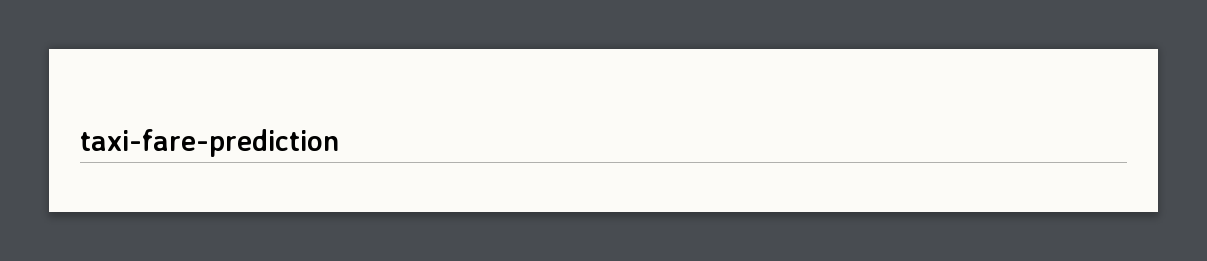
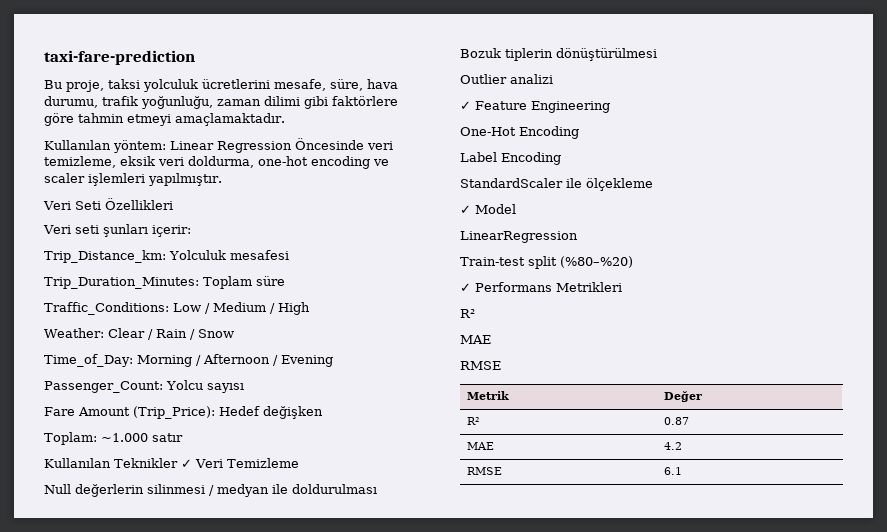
+ Bu proje, taksi yolculuk ücretlerini mesafe, süre, hava durumu, trafik yoğunluğu, zaman dilimi gibi faktörlere göre tahmin etmeyi amaçlamaktadır.
+ Kullanılan yöntem: Linear Regression Öncesinde veri temizleme, eksik veri doldurma, one-hot encoding ve scaler işlemleri yapılmıştır.
+ Veri Seti Özellikleri
+ Veri seti şunları içerir:
+ Trip_Distance_km: Yolculuk mesafesi
+ Trip_Duration_Minutes: Toplam süre
+ Traffic_Conditions: Low / Medium / High
+ Weather: Clear / Rain / Snow
+ Time_of_Day: Morning / Afternoon / Evening
+ Passenger_Count: Yolcu sayısı
+ Fare Amount (Trip_Price): Hedef değişken
+ Toplam: ~1.000 satır
+ Kullanılan Teknikler ✓ Veri Temizleme
+ Null değerlerin silinmesi / medyan ile doldurulması
+ Bozuk tiplerin dönüştürülmesi
+ Outlier analizi
+ ✓ Feature Engineering
+ One-Hot Encoding
+ Label Encoding
+ StandardScaler ile ölçekleme
+ ✓ Model
+ LinearRegression
+ Train-test split (%80–%20)
+ ✓ Performans Metrikleri
+ R²
+ MAE
+ RMSE
+ Metrik | Değer
+ R² | 0.87
+ MAE | 4.2
+ RMSE | 6.1

